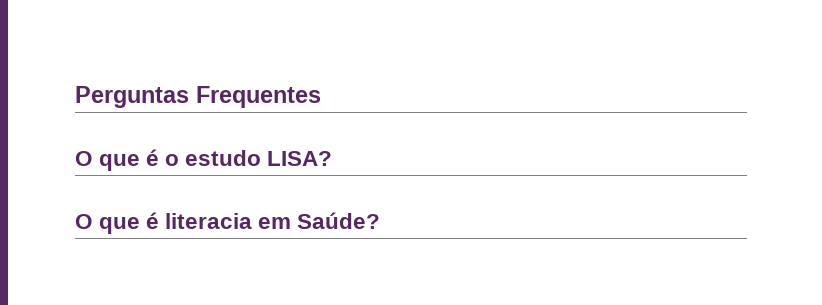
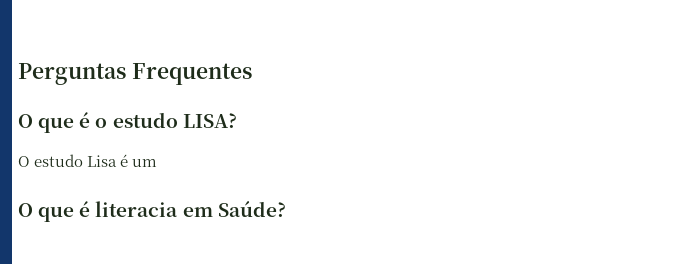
+ O estudo Lisa é um

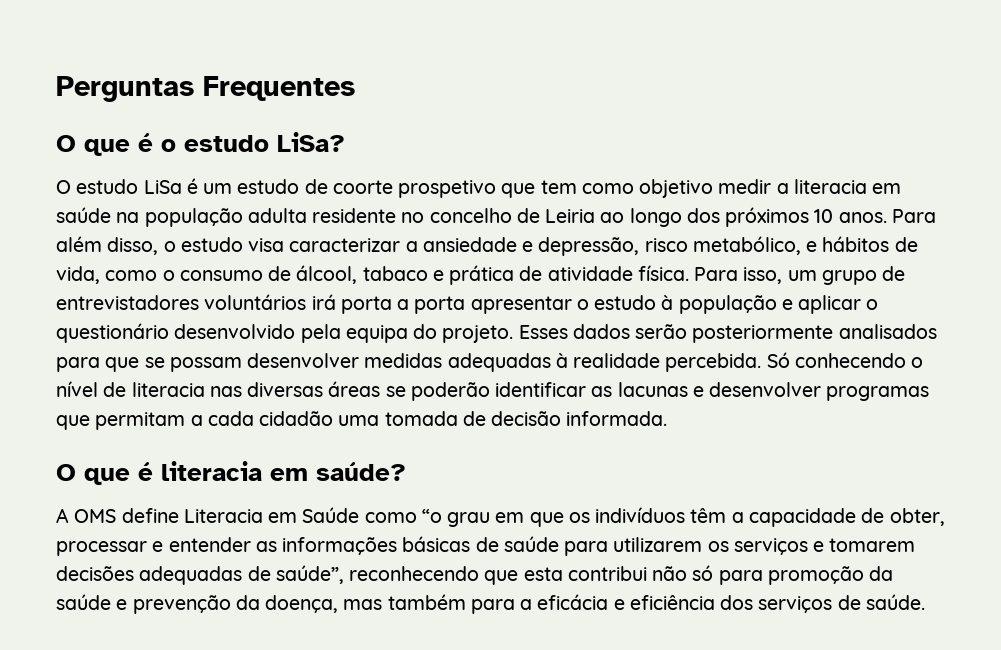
- O que é o estudo LISA?
+ O que é o estudo LiSa?
- O estudo Lisa é um
+ O estudo LiSa é um estudo de coorte prospetivo que tem como objetivo medir a literacia em saúde na população adulta residente no concelho de Leiria ao longo dos próximos 10 anos. Para além disso, o estudo visa caracterizar a ansiedade e depressão, risco metabólico, e hábitos de vida, como o consumo de álcool, tabaco e prática de atividade física. Para isso, um grupo de entrevistadores voluntários irá porta a porta apresentar o estudo à população e aplicar o questionário desenvolvido pela equipa do projeto. Esses dados serão posteriormente analisados para que se possam desenvolver medidas adequadas à realidade percebida. Só conhecendo o nível de literacia nas diversas áreas se poderão identificar as lacunas e desenvolver programas que permitam a cada cidadão uma tomada de decisão informada.
- O que é literacia em Saúde?
+ O que é literacia em saúde?
+ A OMS define Literacia em Saúde como “o grau em que os indivíduos têm a capacidade de obter, processar e entender as informações básicas de saúde para utilizarem os serviços e tomarem decisões adequadas de saúde”, reconhecendo que esta contribui não só para promoção da saúde e prevenção da doença, mas também para a eficácia e eficiência dos serviços de saúde.

